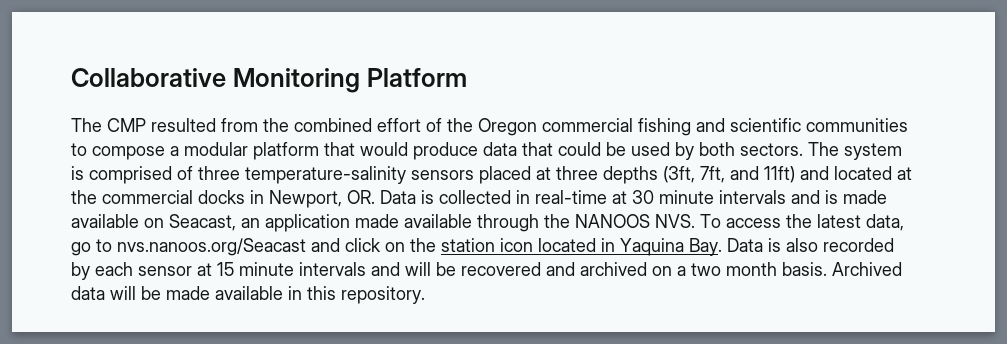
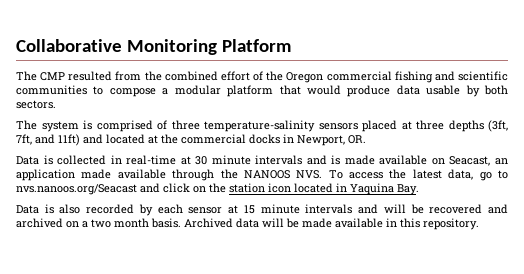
- The CMP resulted from the combined effort of the Oregon commercial fishing and scientific communities to compose a modular platform that would produce data that could be used by both sectors. The system is comprised of three temperature-salinity sensors placed at three depths (3ft, 7ft, and 11ft) and located at the commercial docks in Newport, OR. Data is collected in real-time at 30 minute intervals and is made available on Seacast, an application made available through the NANOOS NVS. To access the latest data, go to nvs.nanoos.org/Seacast and click on the station icon located in Yaquina Bay. Data is also recorded by each sensor at 15 minute intervals and will be recovered and archived on a two month basis.
+ The CMP resulted from the combined effort of the Oregon commercial fishing and scientific communities to compose a modular platform that would produce data usable by both sectors.
+ The system is comprised of three temperature-salinity sensors placed at three depths (3ft, 7ft, and 11ft) and located at the commercial docks in Newport, OR.
+ Data is collected in real-time at 30 minute intervals and is made available on Seacast, an application made available through the NANOOS NVS. To access the latest data, go to nvs.nanoos.org/Seacast and click on the station icon located in Yaquina Bay.
+ Data is also recorded by each sensor at 15 minute intervals and will be recovered and archived on a two month basis.

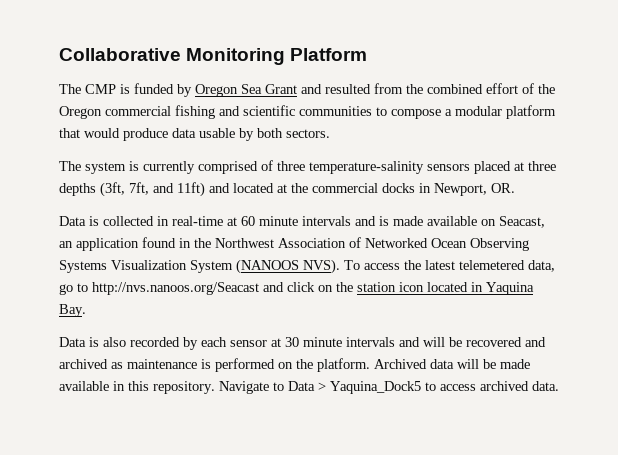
- The CMP resulted from the combined effort of the Oregon commercial fishing and scientific communities to compose a modular platform that would produce data usable by both sectors.
+ The CMP is funded by Oregon Sea Grant and resulted from the combined effort of the Oregon commercial fishing and scientific communities to compose a modular platform that would produce data usable by both sectors.
- The system is comprised of three temperature-salinity sensors placed at three depths (3ft, 7ft, and 11ft) and located at the commercial docks in Newport, OR.
+ The system is currently comprised of three temperature-salinity sensors placed at three depths (3ft, 7ft, and 11ft) and located at the commercial docks in Newport, OR.
- Data is collected in real-time at 30 minute intervals and is made available on Seacast, an application made available through the NANOOS NVS. To access the latest data, go to nvs.nanoos.org/Seacast and click on the station icon located in Yaquina Bay.
+ Data is collected in real-time at 60 minute intervals and is made available on Seacast, an application found in the Northwest Association of Networked Ocean Observing Systems Visualization System (NANOOS NVS). To access the latest telemetered data, go to http://nvs.nanoos.org/Seacast and click on the station icon located in Yaquina Bay.
- Data is also recorded by each sensor at 15 minute intervals and will be recovered and archived on a two month basis.
+ Data is also recorded by each sensor at 30 minute intervals and will be recovered and archived as maintenance is performed on the platform.
+ Navigate to Data > Yaquina_Dock5 to access archived data.

